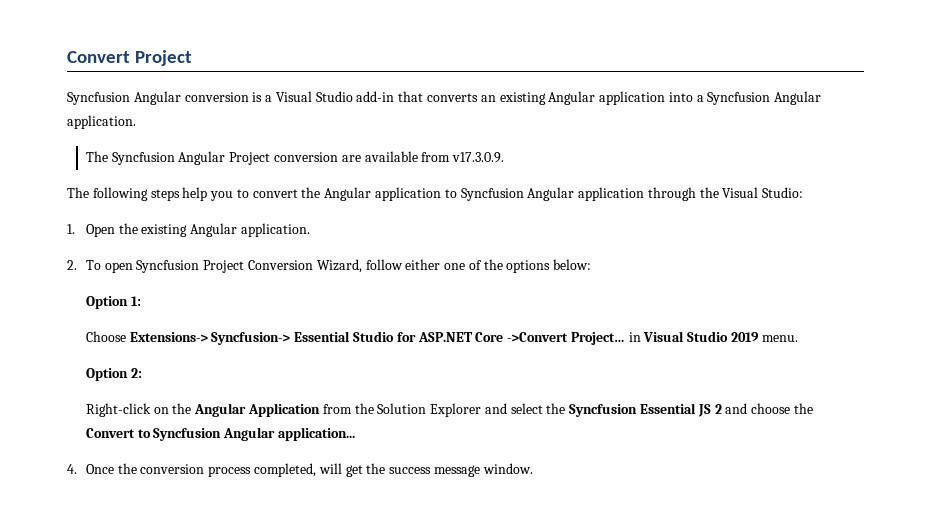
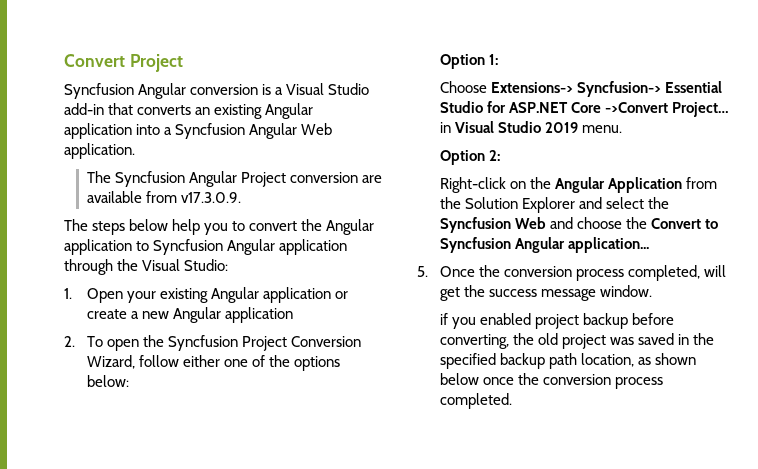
- Syncfusion Angular conversion is a Visual Studio add-in that converts an existing Angular application into a Syncfusion Angular application.
+ Syncfusion Angular conversion is a Visual Studio add-in that converts an existing Angular application into a Syncfusion Angular Web application.
- The following steps help you to convert the Angular application to Syncfusion Angular application through the Visual Studio:
+ The steps below help you to convert the Angular application to Syncfusion Angular application through the Visual Studio:
- 1. Open the existing Angular application.
+ 1. Open your existing Angular application or create a new Angular application
- 2. To open Syncfusion Project Conversion Wizard, follow either one of the options below:
+ 2. To open the Syncfusion Project Conversion Wizard, follow either one of the options below:
- Right-click on the Angular Application from the Solution Explorer and select the Syncfusion Essential JS 2 and choose the Convert to Syncfusion Angular application...
+ Right-click on the Angular Application from the Solution Explorer and select the Syncfusion Web and choose the Convert to Syncfusion Angular application...
- 4. Once the conversion process completed, will get the success message window.
+ 5. Once the conversion process completed, will get the success message window.
+ if you enabled project backup before converting, the old project was saved in the specified backup path location, as shown below once the conversion process completed.

